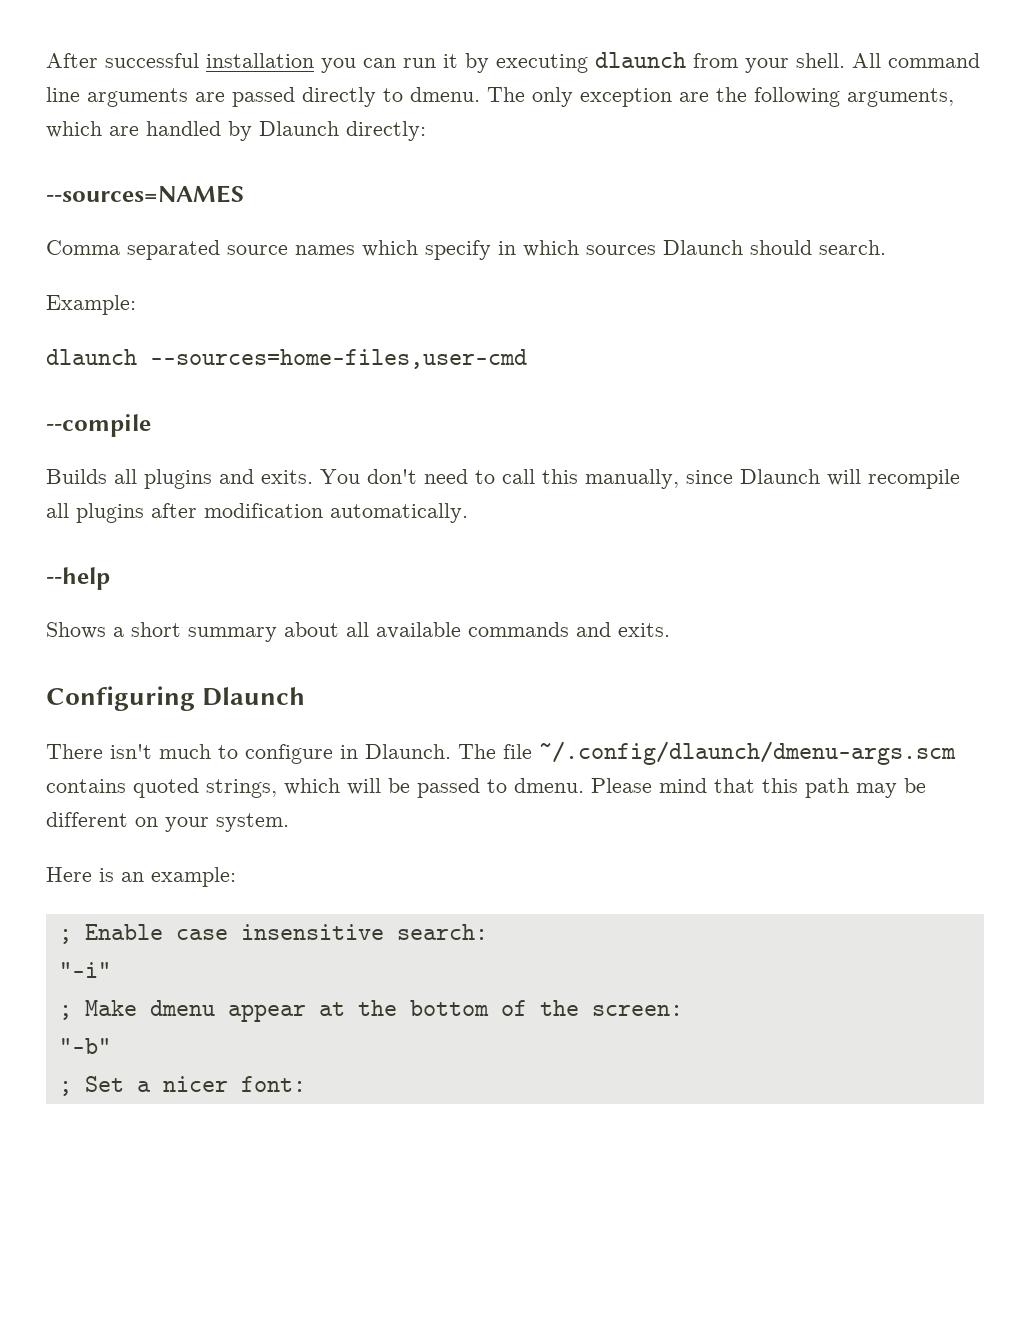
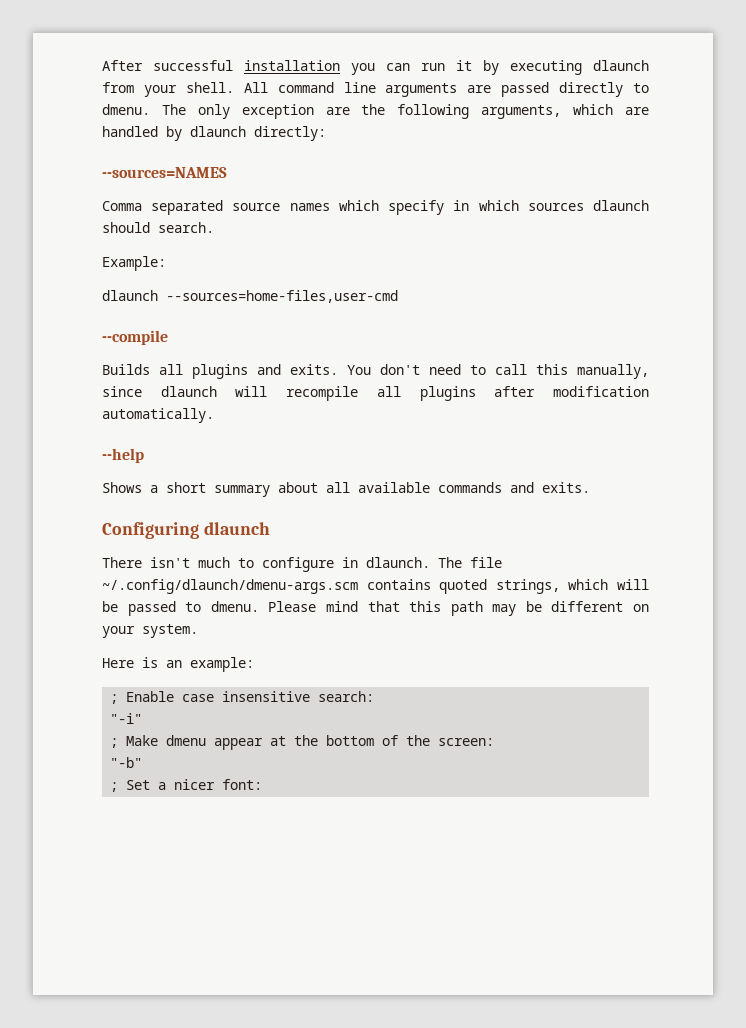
- The only exception are the following arguments, which are handled by Dlaunch directly:
+ The only exception are the following arguments, which are handled by dlaunch directly:
- Comma separated source names which specify in which sources Dlaunch should search.
+ Comma separated source names which specify in which sources dlaunch should search.
- You don't need to call this manually, since Dlaunch will recompile all plugins after modification automatically.
+ You don't need to call this manually, since dlaunch will recompile all plugins after modification automatically.
- Configuring Dlaunch
+ Configuring dlaunch
- There isn't much to configure in Dlaunch.
+ There isn't much to configure in dlaunch.

